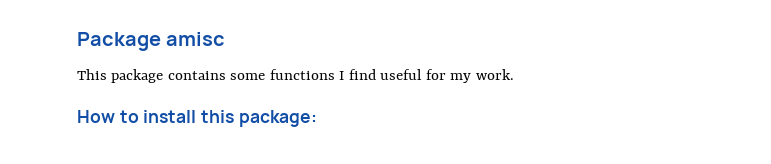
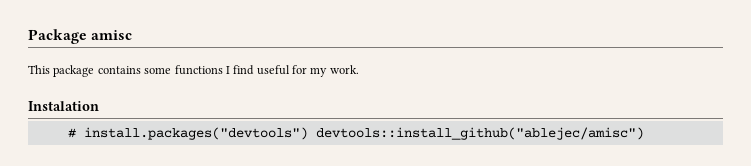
- How to install this package:
+ Instalation
+ # install.packages("devtools") devtools::install_github("ablejec/amisc")

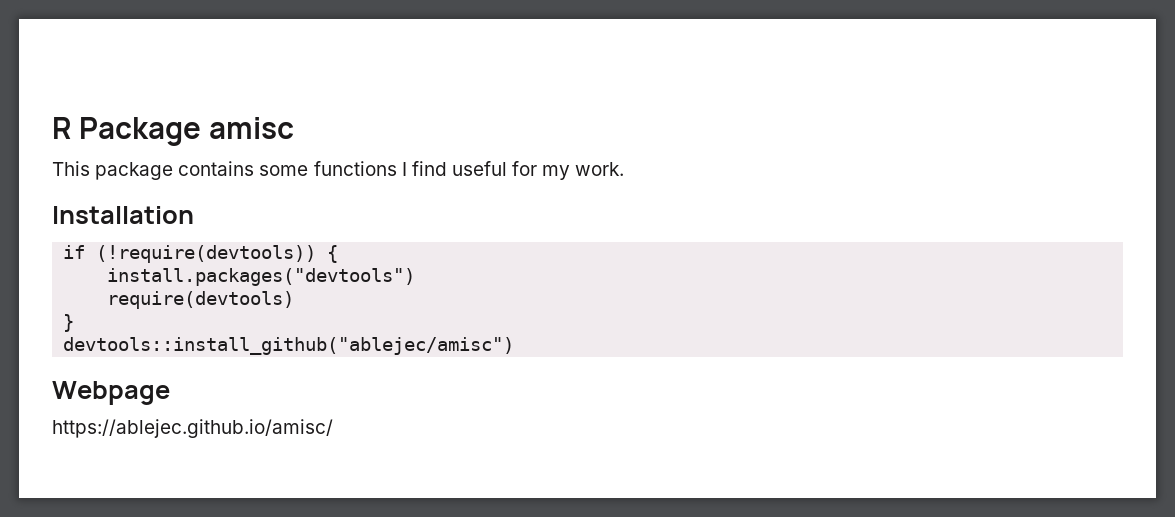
- Package amisc
+ R Package amisc
- Instalation
- # install.packages("devtools") devtools::install_github("ablejec/amisc")
+ Installation
+ if (!require(devtools)) {
+ install.packages("devtools")
+ require(devtools)
+ }
+ devtools::install_github("ablejec/amisc")
+ Webpage
+ https://ablejec.github.io/amisc/

